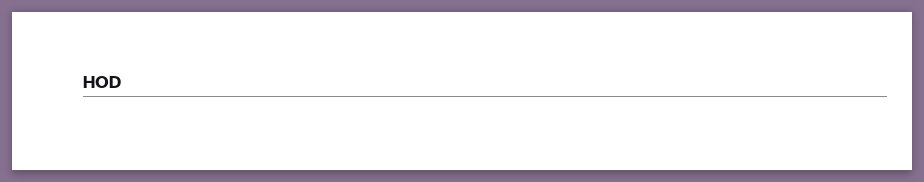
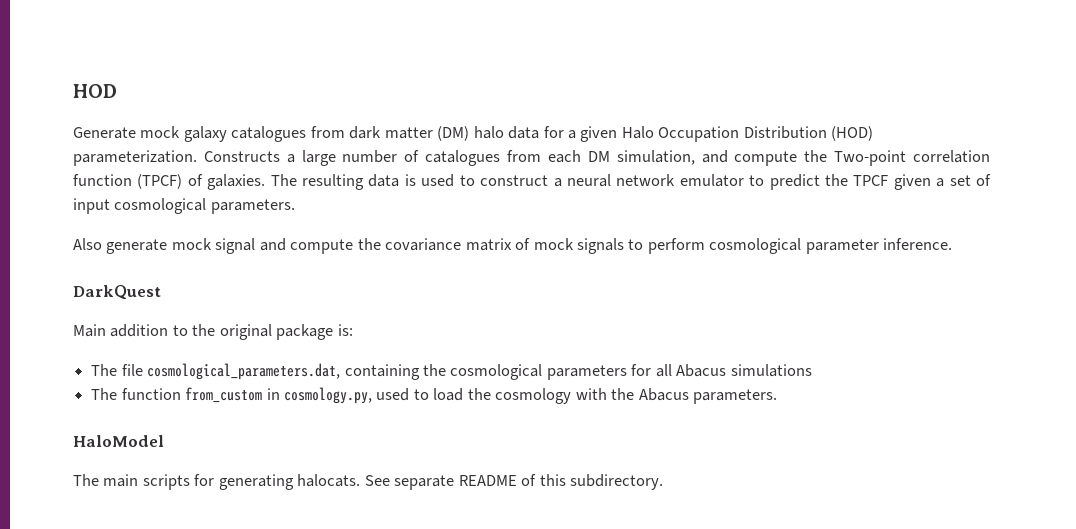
+ Generate mock galaxy catalogues from dark matter (DM) halo data for a given Halo Occupation Distribution (HOD) parameterization. Constructs a large number of catalogues from each DM simulation, and compute the Two-point correlation function (TPCF) of galaxies. The resulting data is used to construct a neural network emulator to predict the TPCF given a set of input cosmological parameters.
+ Also generate mock signal and compute the covariance matrix of mock signals to perform cosmological parameter inference.
+ DarkQuest
+ Main addition to the original package is:
+ The file cosmological_parameters.dat, containing the cosmological parameters for all Abacus simulations
+ The function from_custom in cosmology.py, used to load the cosmology with the Abacus parameters.
+ HaloModel
+ The main scripts for generating halocats. See separate README of this subdirectory.

